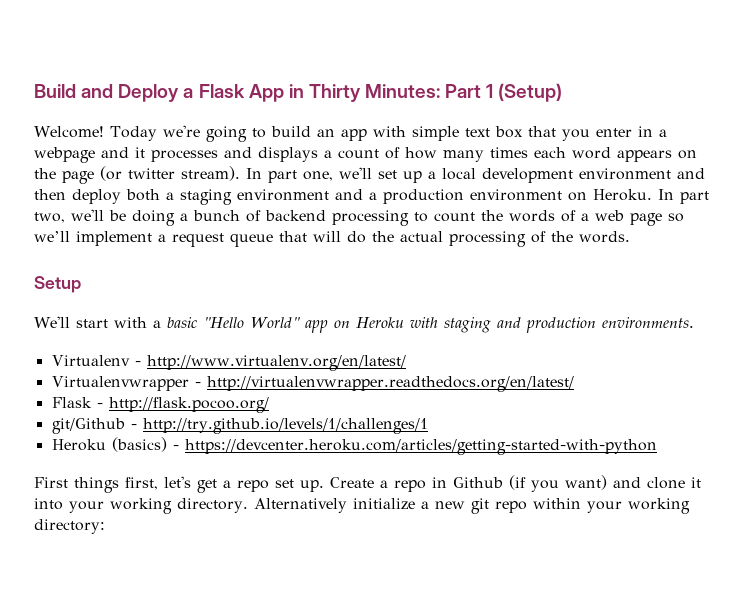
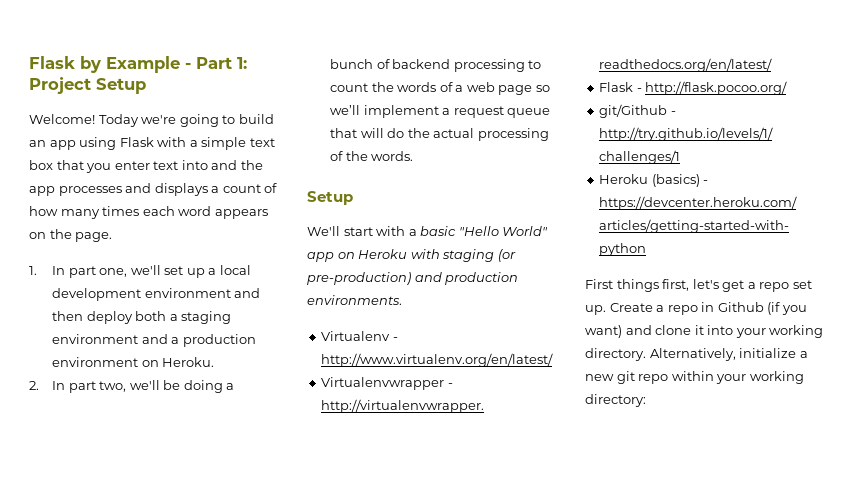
- Build and Deploy a Flask App in Thirty Minutes: Part 1 (Setup)
+ Flask by Example - Part 1: Project Setup
- Today we're going to build an app with simple text box that you enter in a webpage and it processes and displays a count of how many times each word appears on the page (or twitter stream). In part one, we'll set up a local development environment and then deploy both a staging environment and a production environment on Heroku. In part two, we'll be doing a bunch of backend processing to count the words of a web page so we’ll implement a request queue that will do the actual processing of the words.
+ Today we're going to build an app using Flask with a simple text box that you enter text into and the app processes and displays a count of how many times each word appears on the page.
+ 1. In part one, we'll set up a local development environment and then deploy both a staging environment and a production environment on Heroku.
+ 2. In part two, we'll be doing a bunch of backend processing to count the words of a web page so we’ll implement a request queue that will do the actual processing of the words.
- We'll start with a basic "Hello World" app on Heroku with staging and production environments.
+ We'll start with a basic "Hello World" app on Heroku with staging (or pre-production) and production environments.
- Alternatively initialize a new git repo within your working directory:
+ Alternatively, initialize a new git repo within your working directory:

